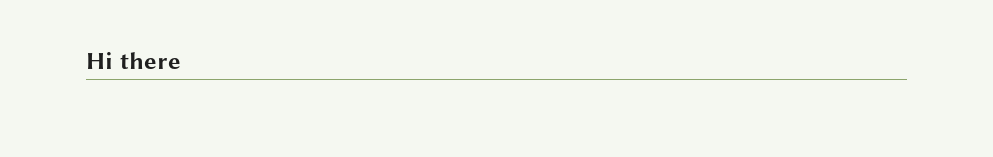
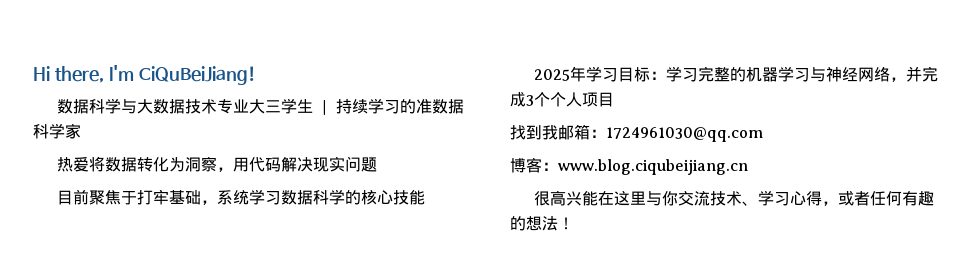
- Hi there
+ Hi there, I'm CiQuBeiJiang!
+ 数据科学与大数据技术专业大三学生 | 持续学习的准数据科学家
+ 热爱将数据转化为洞察，用代码解决现实问题
+ 目前聚焦于打牢基础，系统学习数据科学的核心技能
+ 2025年学习目标：学习完整的机器学习与神经网络，并完成3个个人项目
+ 找到我邮箱：1724961030@qq.com
+ 博客：www.blog.ciqubeijiang.cn
+ 很高兴能在这里与你交流技术、学习心得，或者任何有趣的想法！

